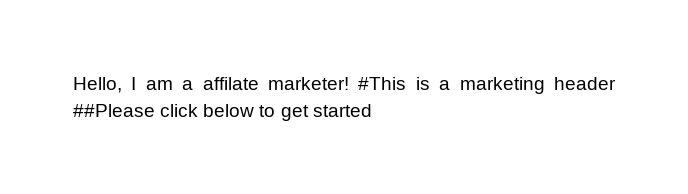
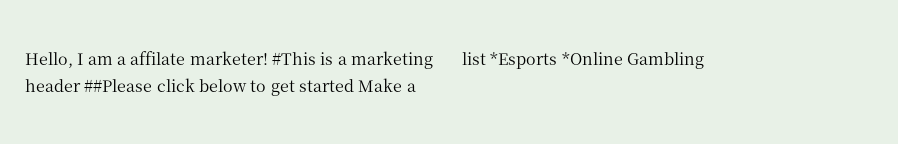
- #This is a marketing header ##Please click below to get started
+ #This is a marketing header ##Please click below to get started Make a list *Esports *Online Gambling

